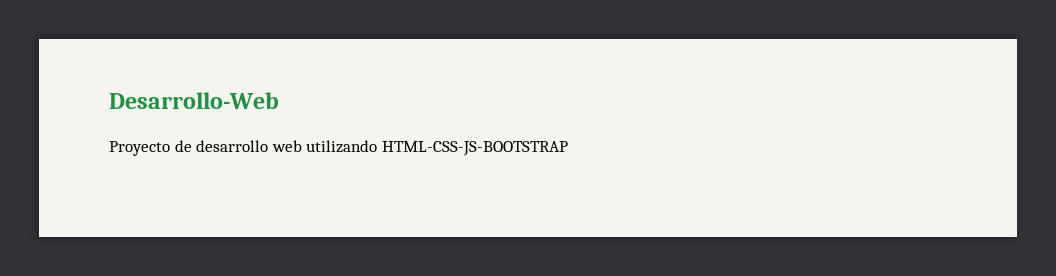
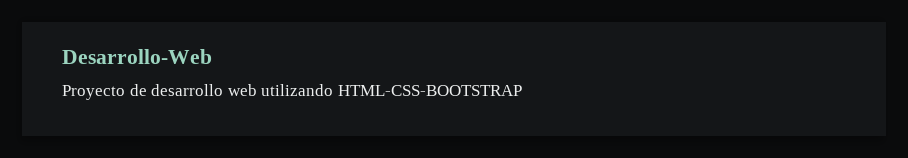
- Proyecto de desarrollo web utilizando HTML-CSS-JS-BOOTSTRAP
+ Proyecto de desarrollo web utilizando HTML-CSS-BOOTSTRAP

